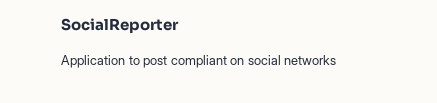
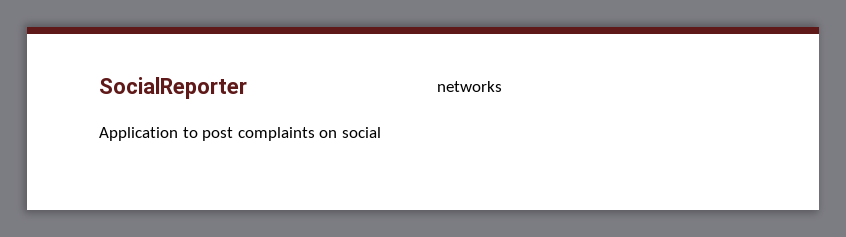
- Application to post compliant on social networks
+ Application to post complaints on social networks

